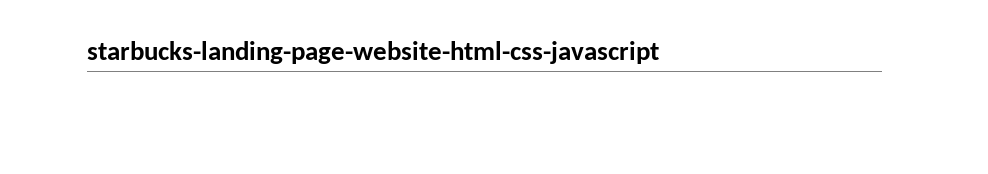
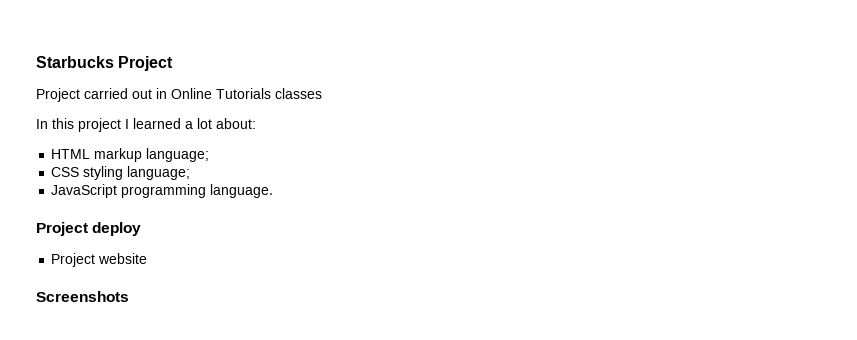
- starbucks-landing-page-website-html-css-javascript
+ Starbucks Project
+ Project carried out in Online Tutorials classes
+ In this project I learned a lot about:
+ HTML markup language;
+ CSS styling language;
+ JavaScript programming language.
+ Project deploy
+ Project website
+ Screenshots

